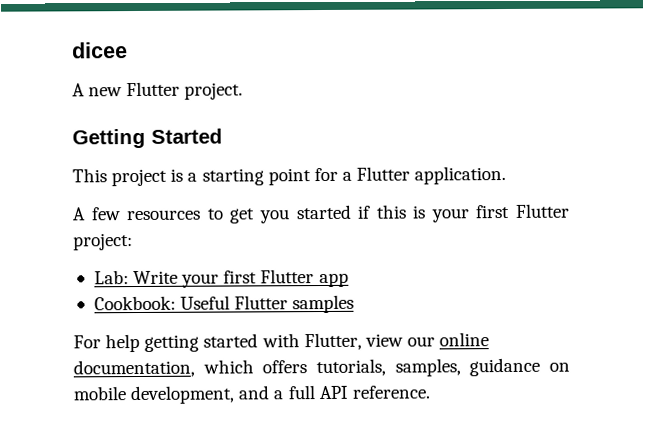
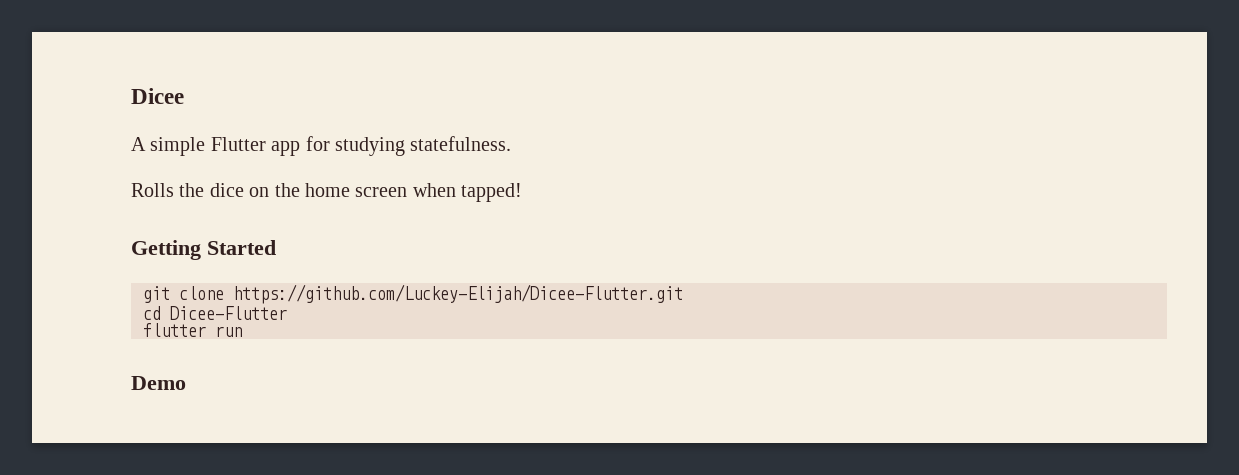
- dicee
- A new Flutter project.
+ Dicee
+ A simple Flutter app for studying statefulness.
+ Rolls the dice on the home screen when tapped!
  Getting Started
- This project is a starting point for a Flutter application.
- A few resources to get you started if this is your first Flutter project:
- Lab: Write your first Flutter app
- Cookbook: Useful Flutter samples
- For help getting started with Flutter, view our online documentation, which offers tutorials, samples, guidance on mobile development, and a full API reference.
+ git clone https://github.com/Luckey-Elijah/Dicee-Flutter.git
+ cd Dicee-Flutter
+ flutter run
+ Demo

